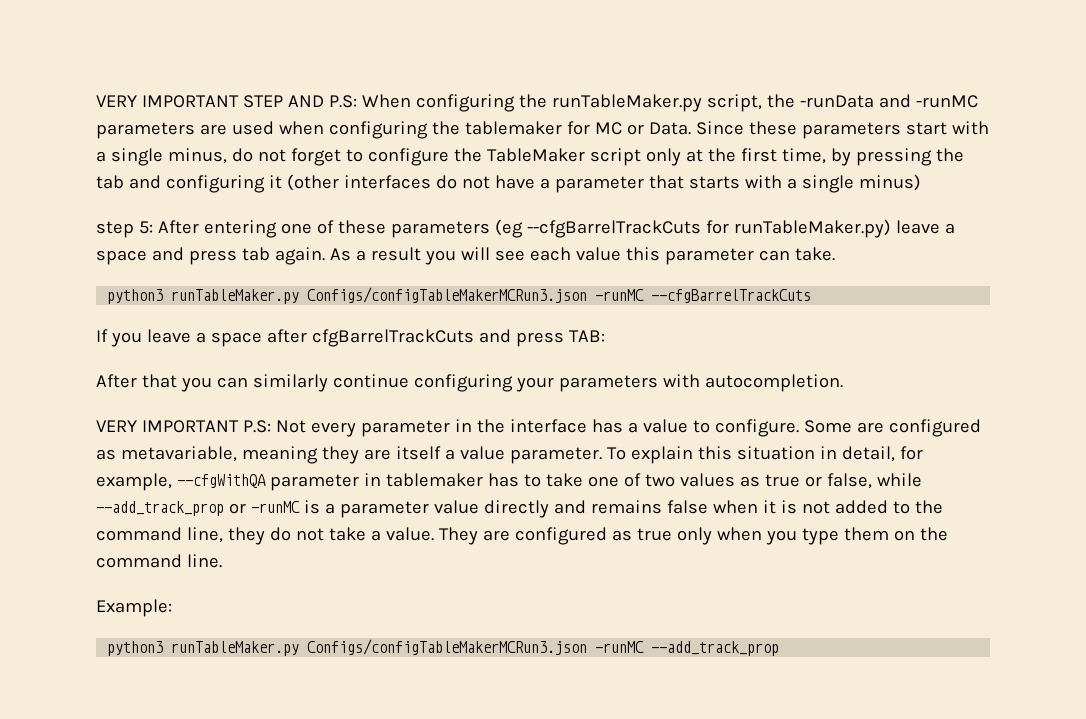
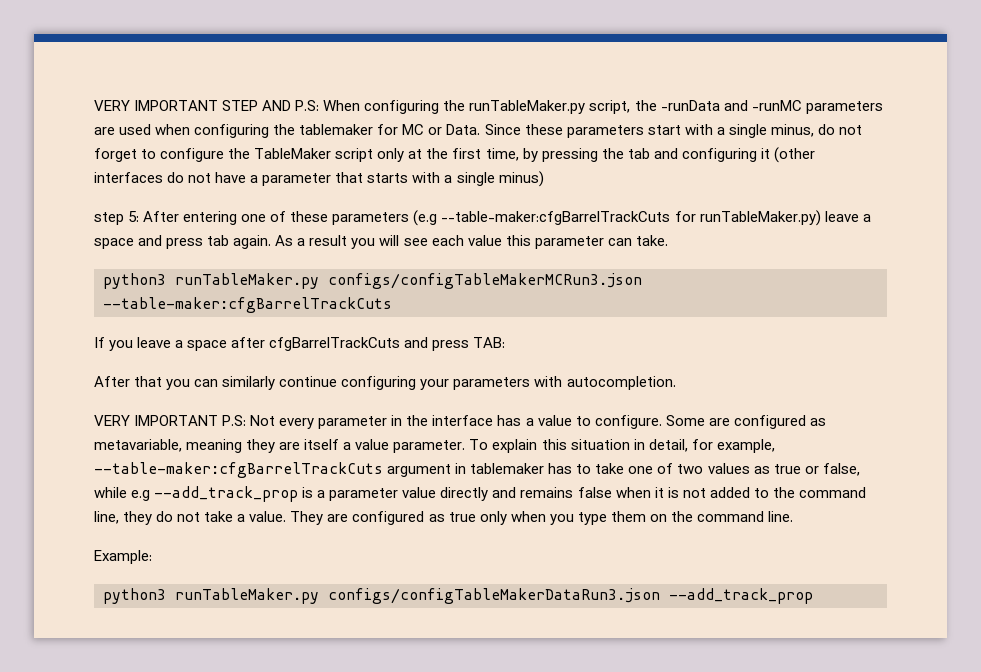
- step 5: After entering one of these parameters (eg --cfgBarrelTrackCuts for runTableMaker.py) leave a space and press tab again.
+ step 5: After entering one of these parameters (e.g --table-maker:cfgBarrelTrackCuts for runTableMaker.py) leave a space and press tab again.
- python3 runTableMaker.py Configs/configTableMakerMCRun3.json -runMC --cfgBarrelTrackCuts
+ python3 runTableMaker.py configs/configTableMakerMCRun3.json --table-maker:cfgBarrelTrackCuts
- To explain this situation in detail, for example, --cfgWithQA parameter in tablemaker has to take one of two values as true or false, while --add_track_prop or -runMC is a parameter value directly and remains false when it is not added to the command line, they do not take a value.
+ To explain this situation in detail, for example, --table-maker:cfgBarrelTrackCuts argument in tablemaker has to take one of two values as true or false, while e.g --add_track_prop is a parameter value directly and remains false when it is not added to the command line, they do not take a value.
- python3 runTableMaker.py Configs/configTableMakerMCRun3.json -runMC --add_track_prop
+ python3 runTableMaker.py configs/configTableMakerDataRun3.json --add_track_prop

